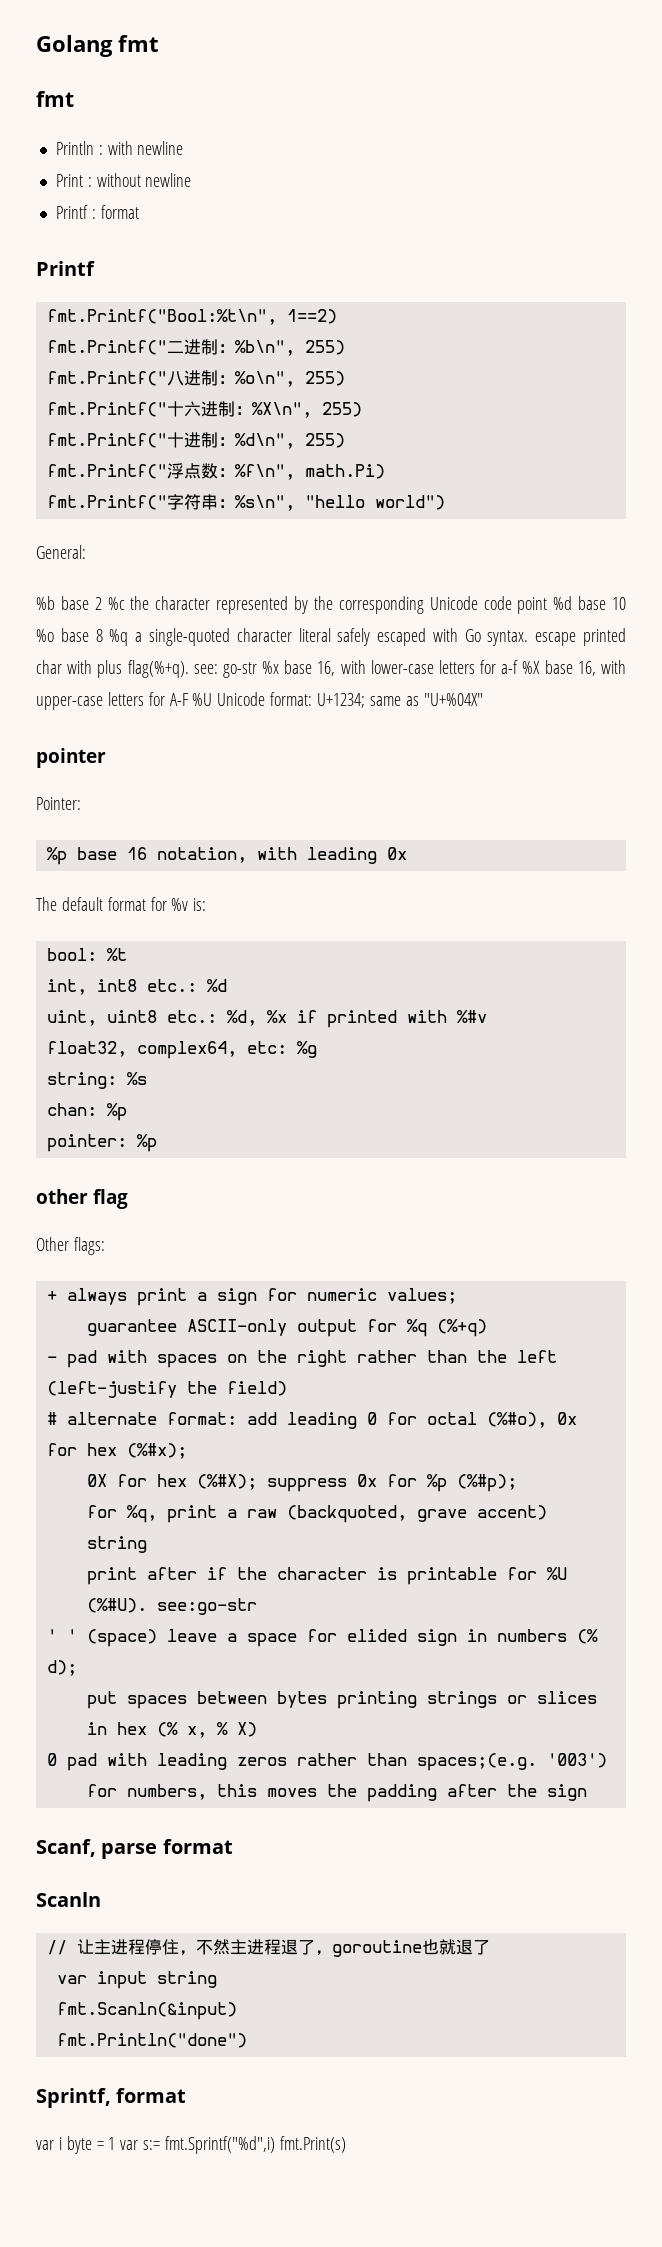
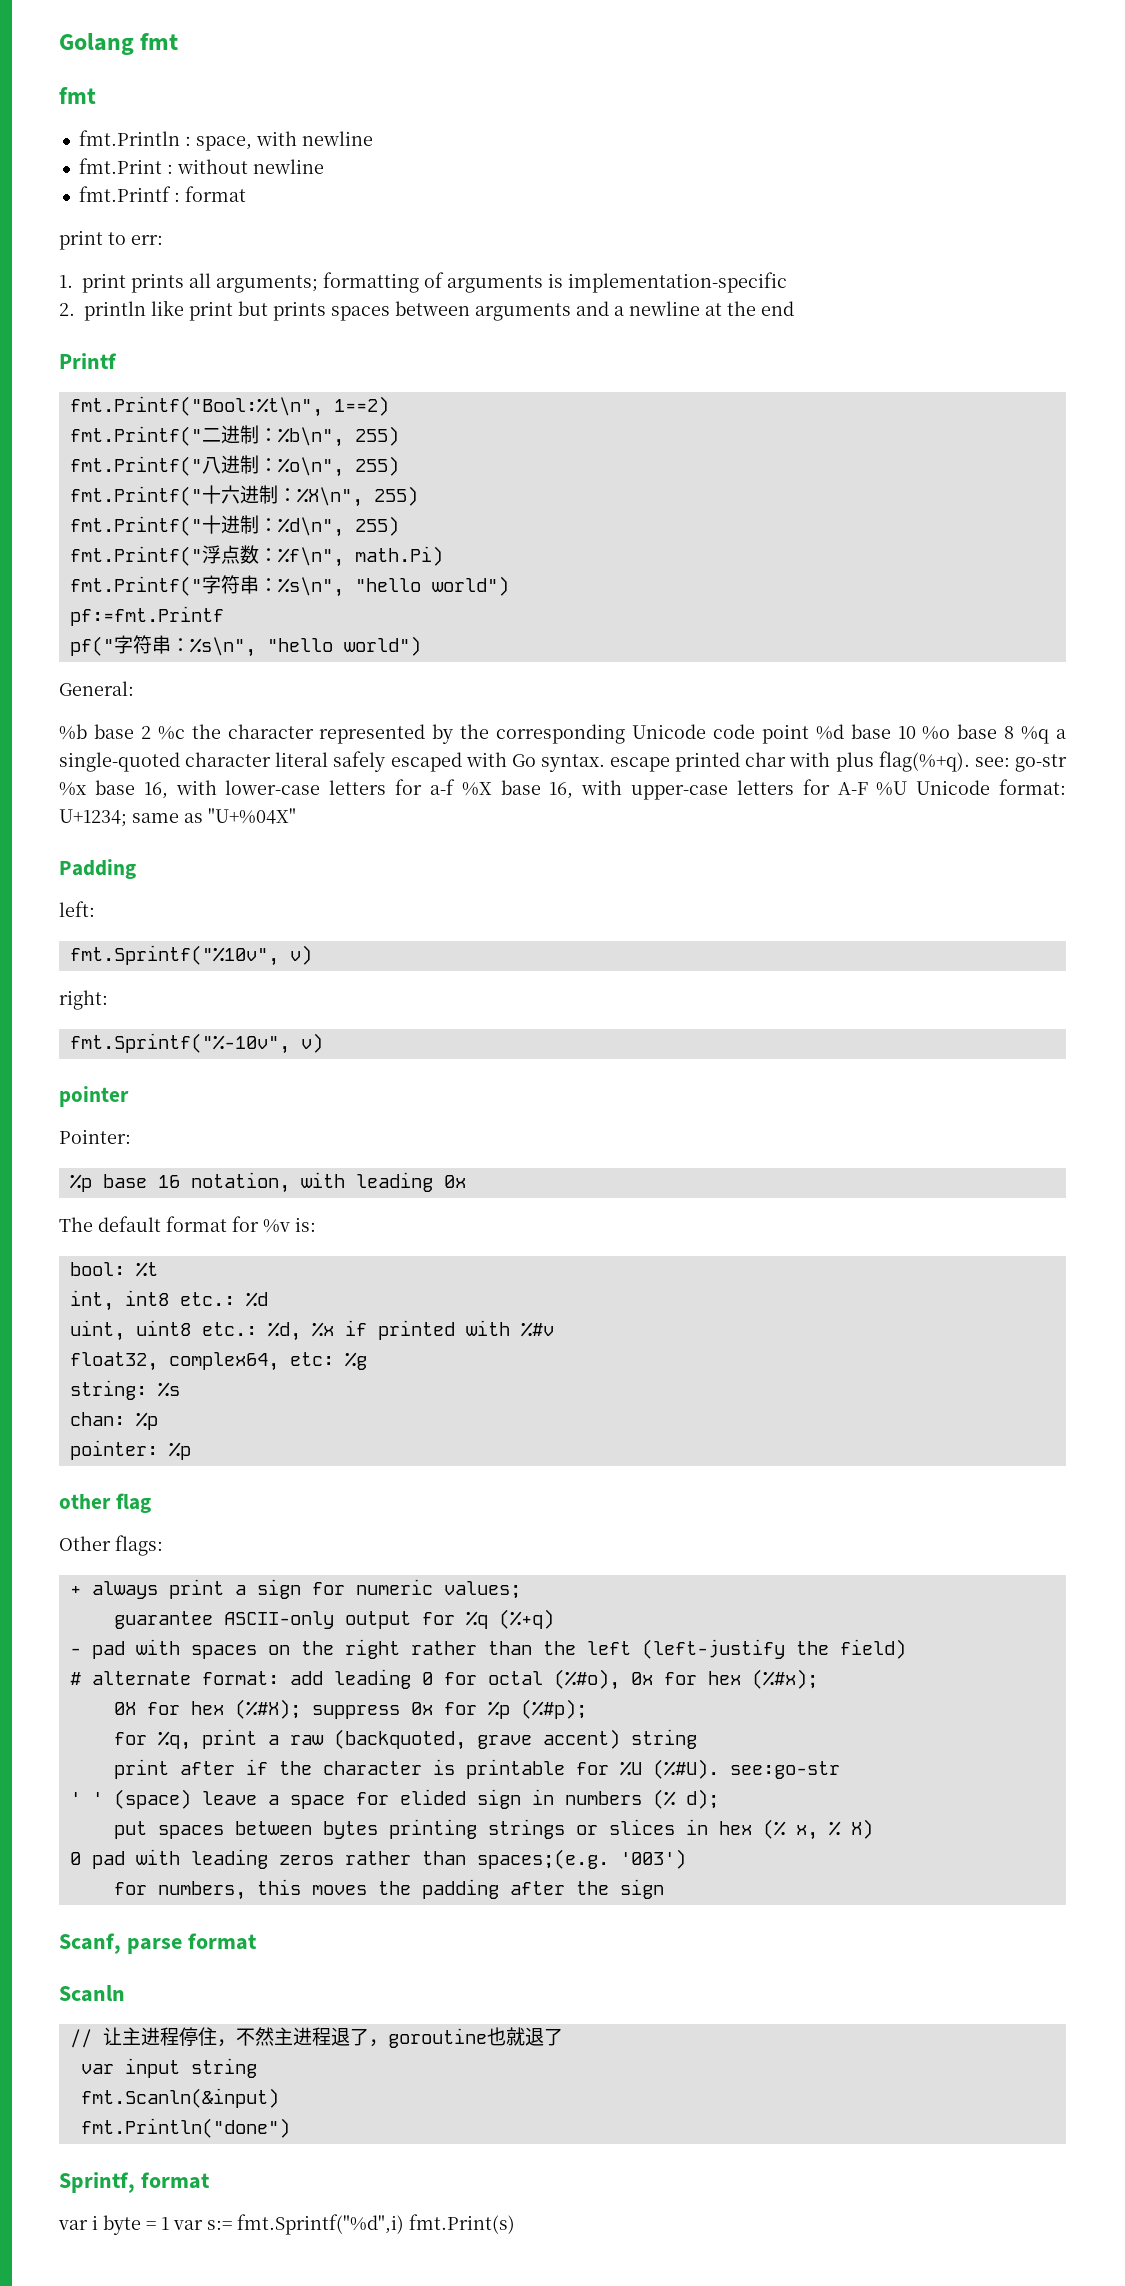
- Println : with newline
+ fmt.Println : space, with newline
- Print : without newline
+ fmt.Print : without newline
- Printf : format
+ fmt.Printf : format
+ print to err:
+ 1. print prints all arguments; formatting of arguments is implementation-specific
+ 2. println like print but prints spaces between arguments and a newline at the end
+ pf:=fmt.Printf
+ pf("字符串：%s\n", "hello world")
+ Padding
+ left:
+ fmt.Sprintf("%10v", v)
+ right:
+ fmt.Sprintf("%-10v", v)

